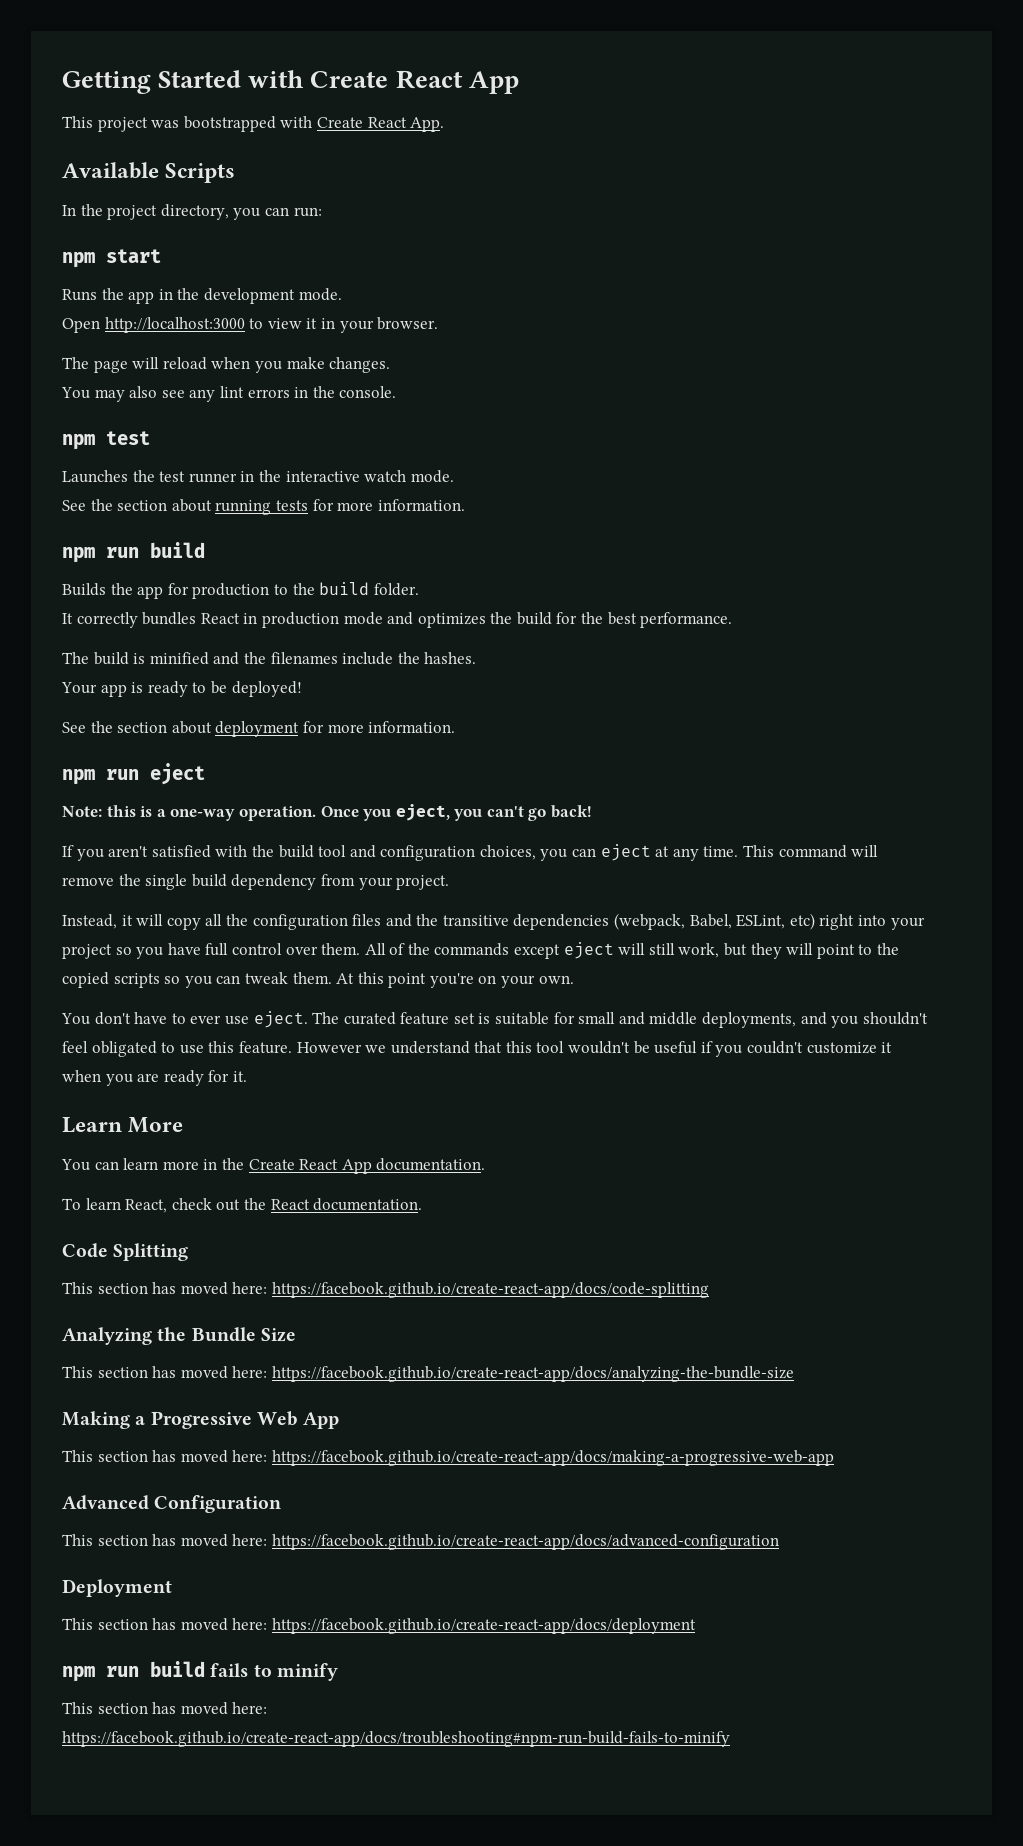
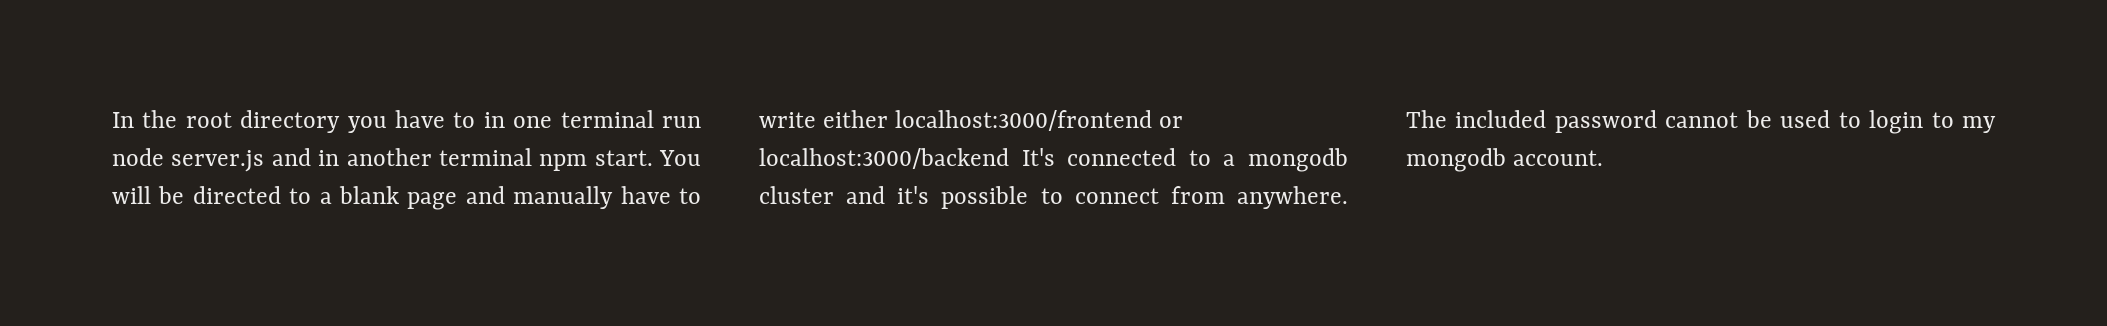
- Getting Started with Create React App
- This project was bootstrapped with Create React App.
- Available Scripts
- In the project directory, you can run:
- npm start
- Runs the app in the development mode.
- Open http://localhost:3000 to view it in your browser.
- The page will reload when you make changes.
- You may also see any lint errors in the console.
- npm test
- Launches the test runner in the interactive watch mode.
- See the section about running tests for more information.
- npm run build
- Builds the app for production to the build folder.
- It correctly bundles React in production mode and optimizes the build for the best performance.
- The build is minified and the filenames include the hashes.
- Your app is ready to be deployed!
- See the section about deployment for more information.
- npm run eject
- Note: this is a one-way operation. Once you eject, you can't go back!
- If you aren't satisfied with the build tool and configuration choices, you can eject at any time. This command will remove the single build dependency from your project.
- Instead, it will copy all the configuration files and the transitive dependencies (webpack, Babel, ESLint, etc) right into your project so you have full control over them. All of the commands except eject will still work, but they will point to the copied scripts so you can tweak them. At this point you're on your own.
- You don't have to ever use eject. The curated feature set is suitable for small and middle deployments, and you shouldn't feel obligated to use this feature. However we understand that this tool wouldn't be useful if you couldn't customize it when you are ready for it.
- Learn More
- You can learn more in the Create React App documentation.
- To learn React, check out the React documentation.
- Code Splitting
- This section has moved here: https://facebook.github.io/create-react-app/docs/code-splitting
- Analyzing the Bundle Size
- This section has moved here: https://facebook.github.io/create-react-app/docs/analyzing-the-bundle-size
- Making a Progressive Web App
- This section has moved here: https://facebook.github.io/create-react-app/docs/making-a-progressive-web-app
- Advanced Configuration
- This section has moved here: https://facebook.github.io/create-react-app/docs/advanced-configuration
- Deployment
- This section has moved here: https://facebook.github.io/create-react-app/docs/deployment
- npm run build fails to minify
- This section has moved here: https://facebook.github.io/create-react-app/docs/troubleshooting#npm-run-build-fails-to-minify
+ In the root directory you have to in one terminal run node server.js and in another terminal npm start. You will be directed to a blank page and manually have to write either localhost:3000/frontend or localhost:3000/backend It's connected to a mongodb cluster and it's possible to connect from anywhere. The included password cannot be used to login to my mongodb account.

